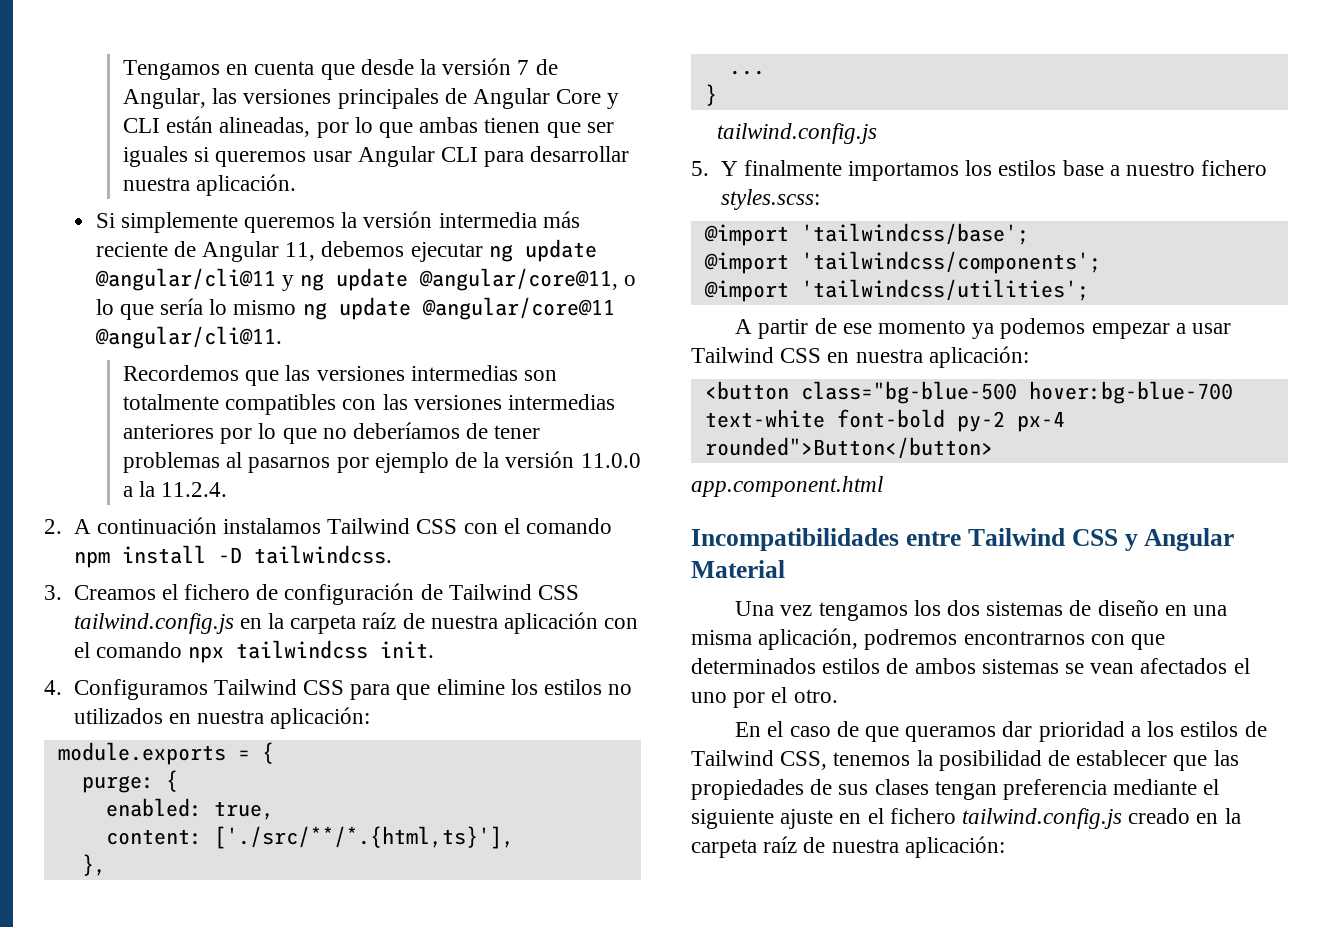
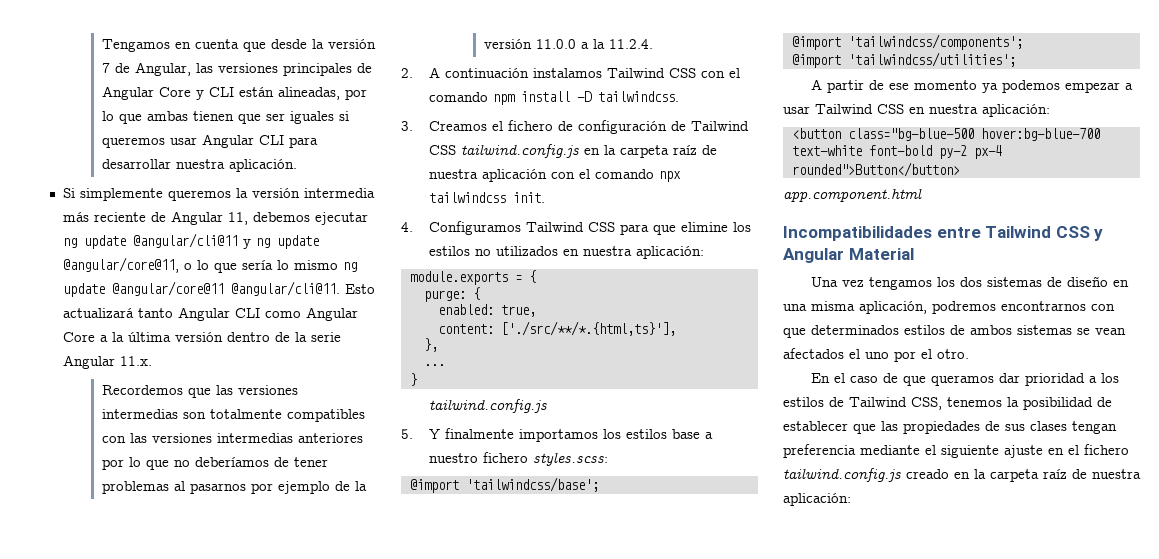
+ Esto actualizará tanto Angular CLI como Angular Core a la última versión dentro de la serie Angular 11.x.

